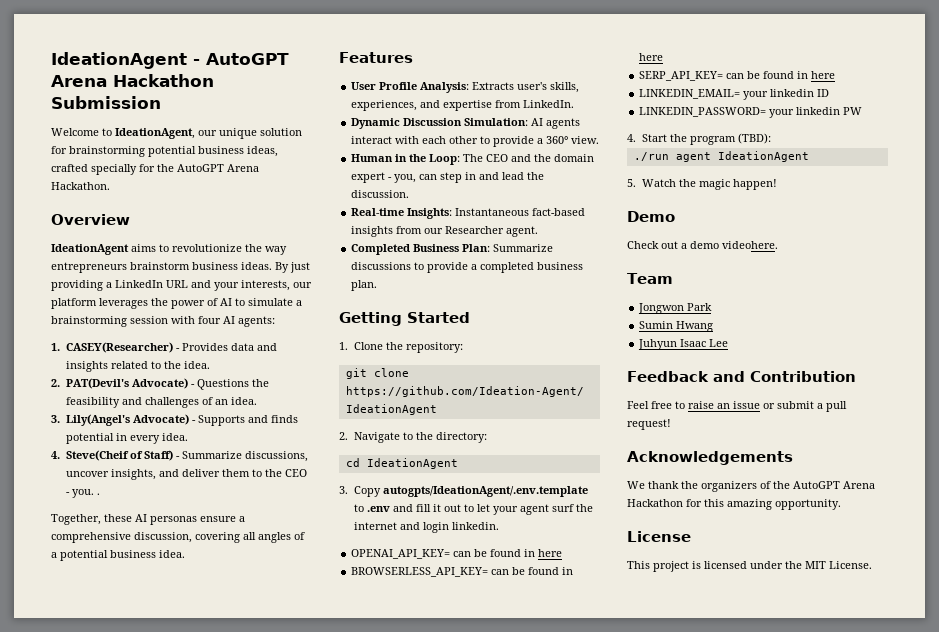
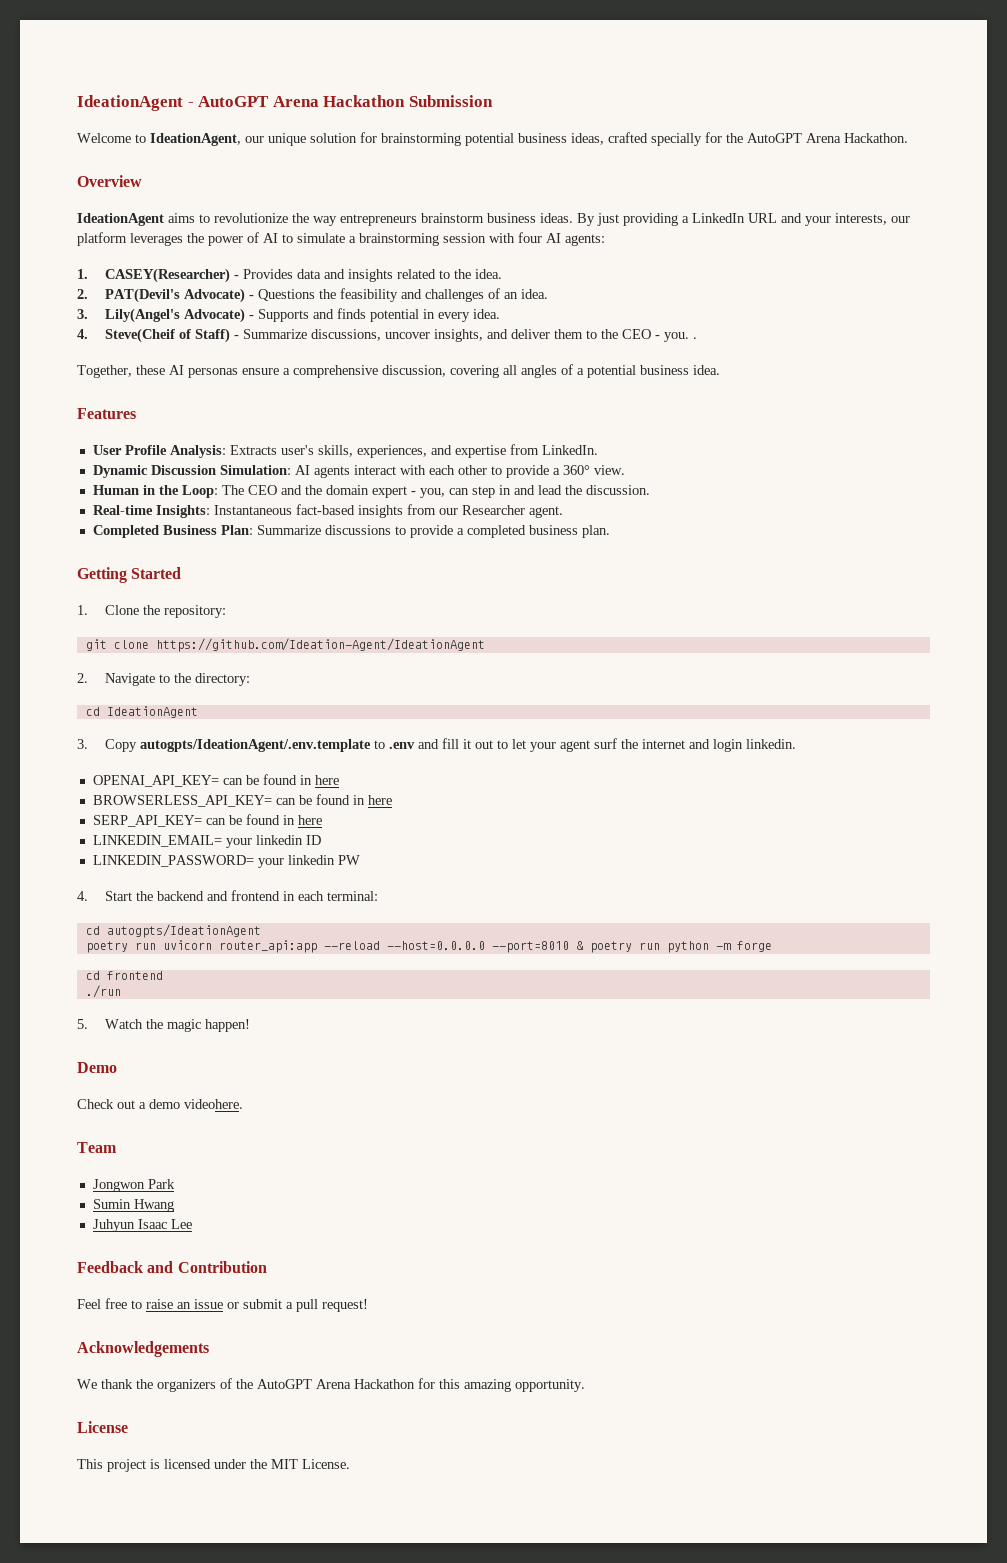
- 4. Start the program (TBD):
+ 4. Start the backend and frontend in each terminal:
+ cd autogpts/IdeationAgent
+ poetry run uvicorn router_api:app --reload --host=0.0.0.0 --port=8010 & poetry run python -m forge
+ cd frontend
- ./run agent IdeationAgent
+ ./run

